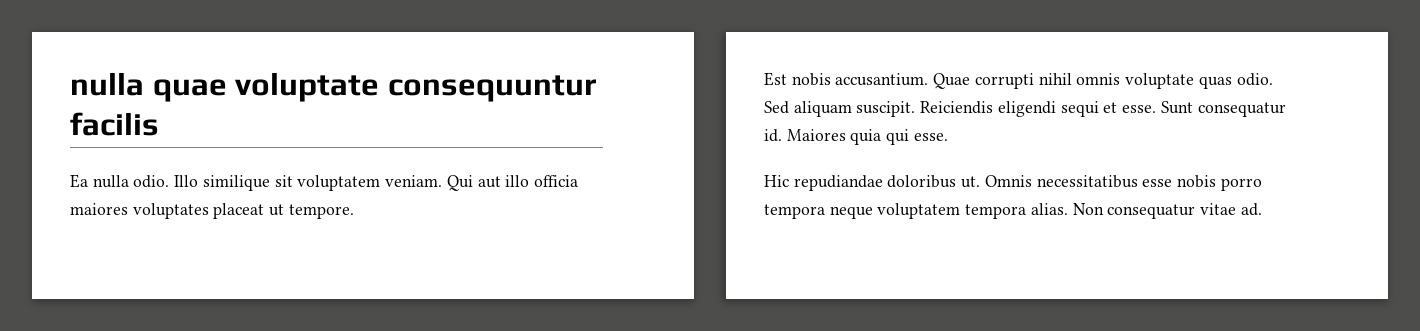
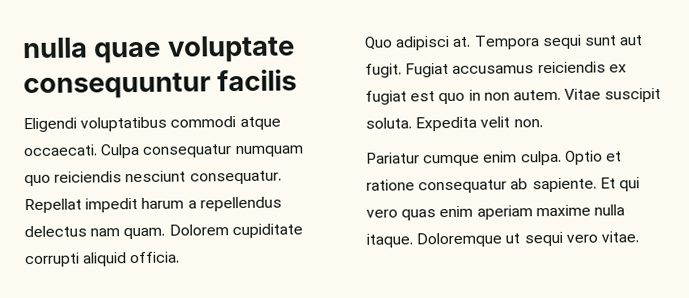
- Ea nulla odio. Illo similique sit voluptatem veniam. Qui aut illo officia maiores voluptates placeat ut tempore.
- Est nobis accusantium. Quae corrupti nihil omnis voluptate quas odio. Sed aliquam suscipit. Reiciendis eligendi sequi et esse. Sunt consequatur id. Maiores quia qui esse.
- Hic repudiandae doloribus ut. Omnis necessitatibus esse nobis porro tempora neque voluptatem tempora alias. Non consequatur vitae ad.
+ Eligendi voluptatibus commodi atque occaecati. Culpa consequatur numquam quo reiciendis nesciunt consequatur. Repellat impedit harum a repellendus delectus nam quam. Dolorem cupiditate corrupti aliquid officia.
+ Quo adipisci at. Tempora sequi sunt aut fugit. Fugiat accusamus reiciendis ex fugiat est quo in non autem. Vitae suscipit soluta. Expedita velit non.
+ Pariatur cumque enim culpa. Optio et ratione consequatur ab sapiente. Et qui vero quas enim aperiam maxime nulla itaque. Doloremque ut sequi vero vitae.

